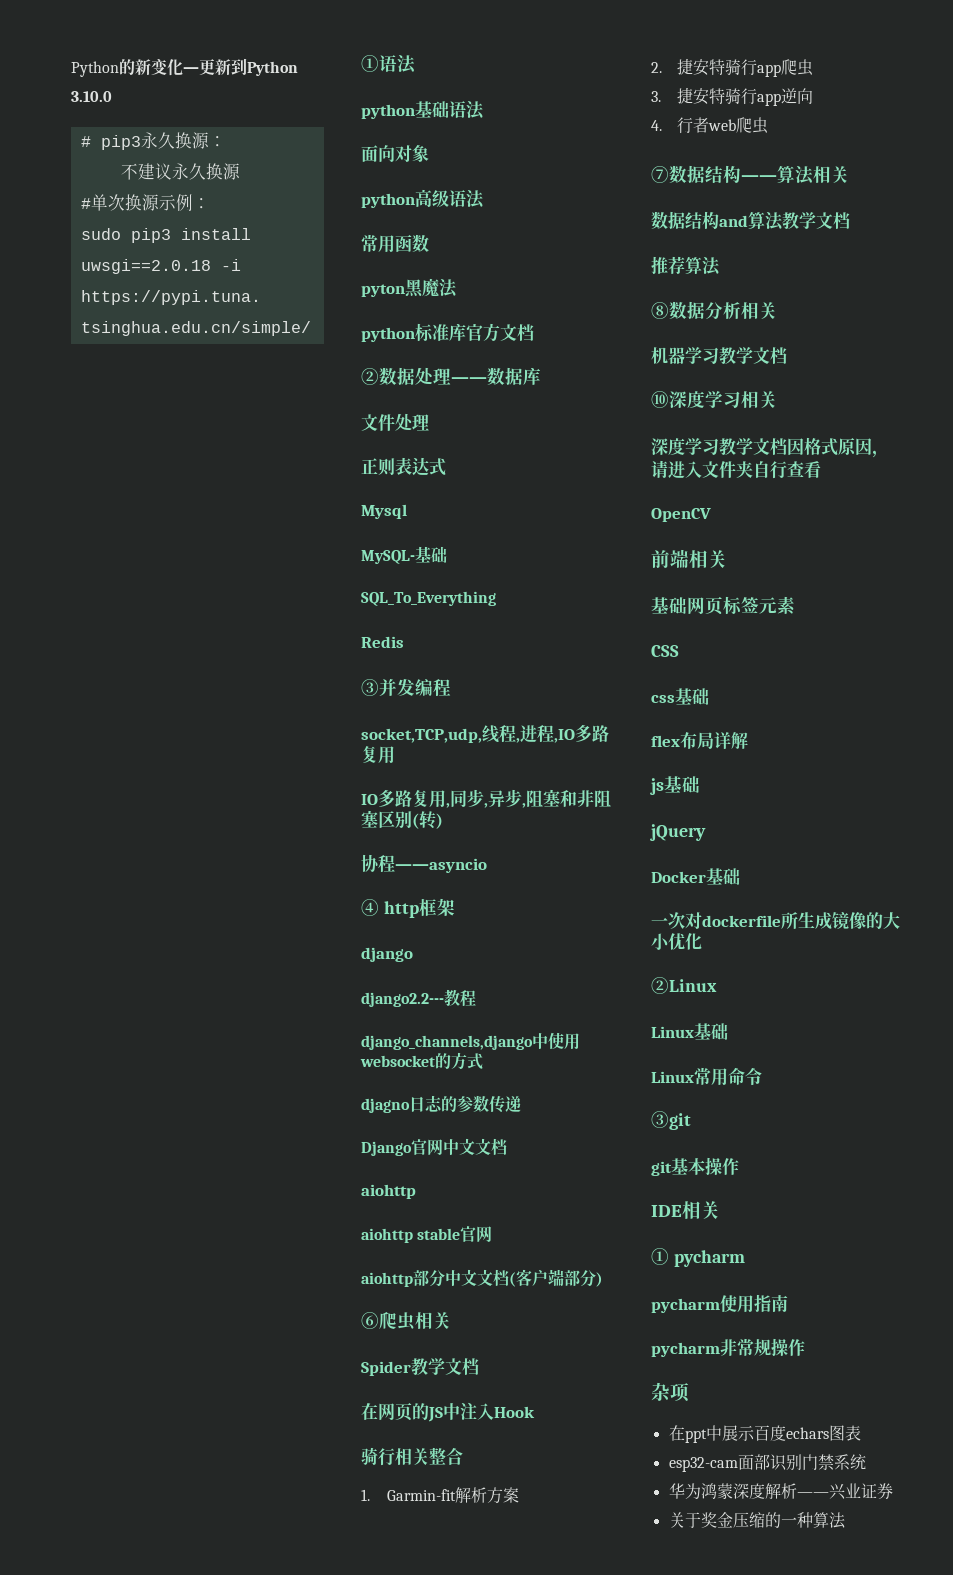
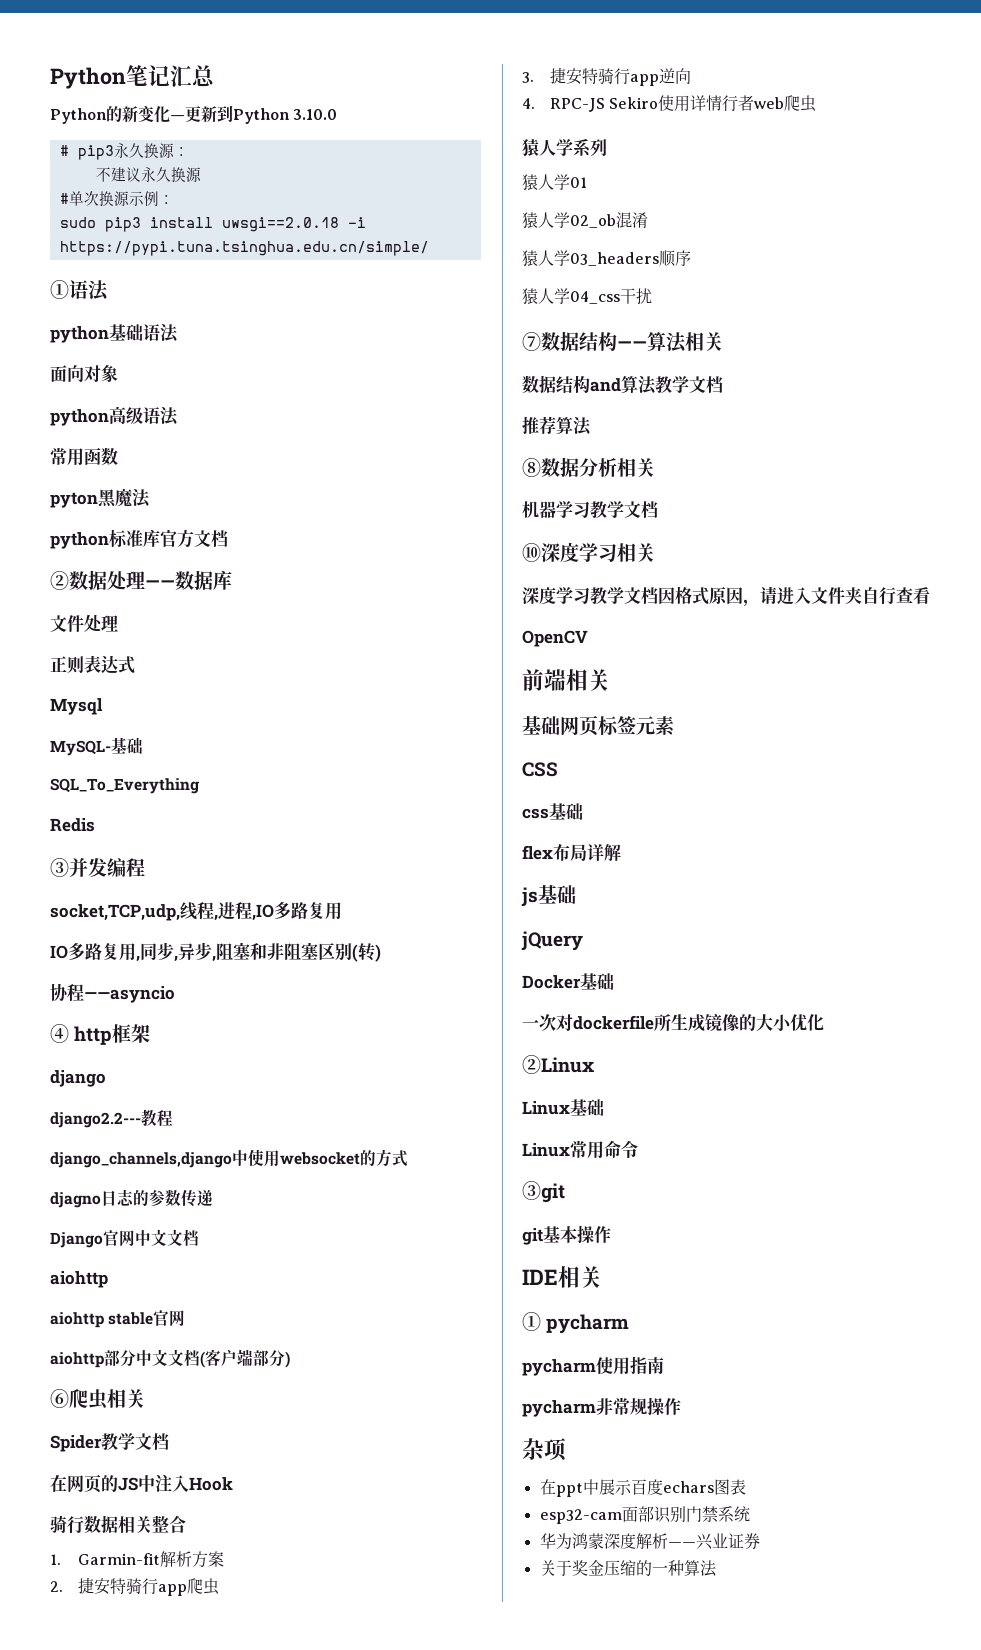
+ Python笔记汇总
- 骑行相关整合
+ 骑行数据相关整合
- 4.行者web爬虫
+ 4. RPC-JS Sekiro使用详情行者web爬虫
+ 猿人学系列
+ 猿人学01
+ 猿人学02_ob混淆
+ 猿人学03_headers顺序
+ 猿人学04_css干扰

